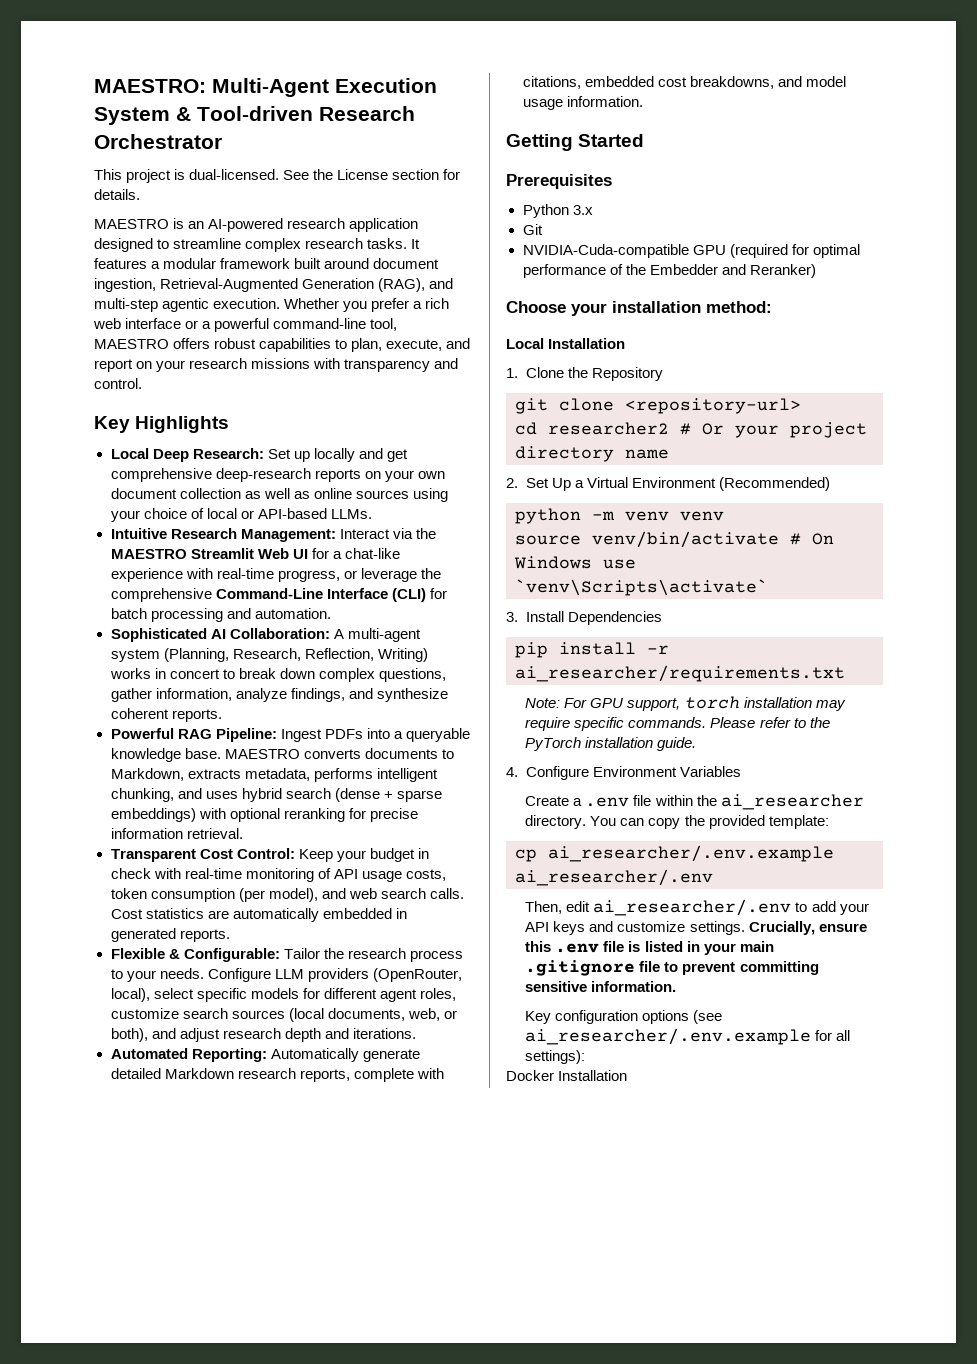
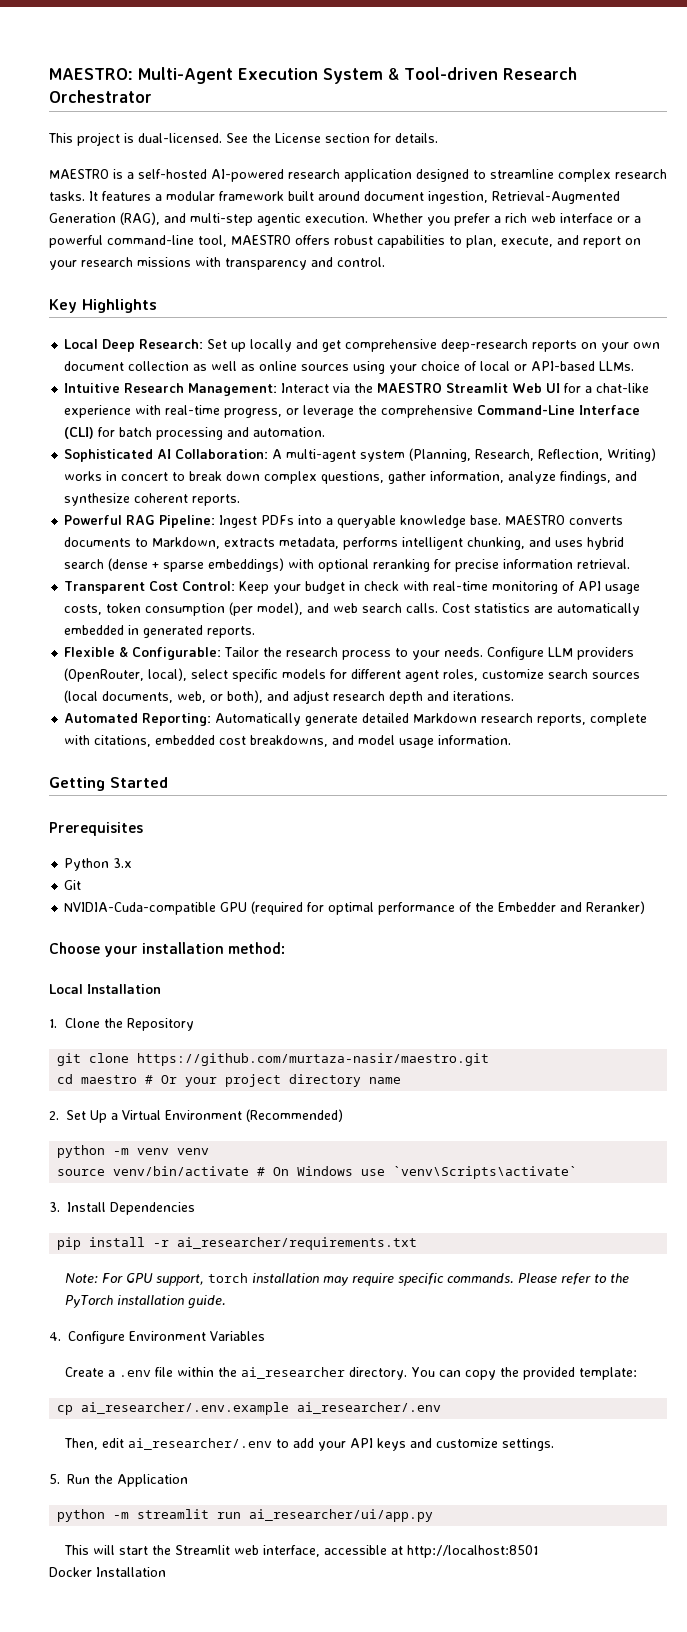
- MAESTRO is an AI-powered research application designed to streamline complex research tasks.
+ MAESTRO is a self-hosted AI-powered research application designed to streamline complex research tasks.
- git clone <repository-url>
+ git clone https://github.com/murtaza-nasir/maestro.git
- cd researcher2 # Or your project directory name
+ cd maestro # Or your project directory name
- Then, edit ai_researcher/.env to add your API keys and customize settings. Crucially, ensure this .env file is listed in your main .gitignore file to prevent committing sensitive information.
- Key configuration options (see ai_researcher/.env.example for all settings):
+ Then, edit ai_researcher/.env to add your API keys and customize settings.
+ 5. Run the Application
+ python -m streamlit run ai_researcher/ui/app.py
+ This will start the Streamlit web interface, accessible at http://localhost:8501

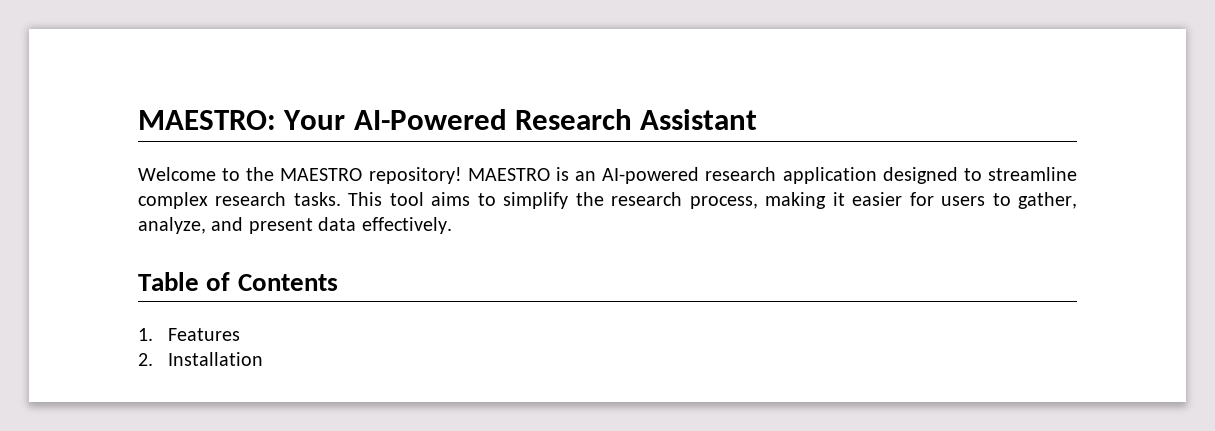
- MAESTRO: Multi-Agent Execution System & Tool-driven Research Orchestrator
- This project is dual-licensed. See the License section for details.
- MAESTRO is a self-hosted AI-powered research application designed to streamline complex research tasks.
+ MAESTRO: Your AI-Powered Research Assistant
+ Welcome to the MAESTRO repository! MAESTRO is an AI-powered research application designed to streamline complex research tasks.
- It features a modular framework built around document ingestion, Retrieval-Augmented Generation (RAG), and multi-step agentic execution. Whether you prefer a rich web interface or a powerful command-line tool, MAESTRO offers robust capabilities to plan, execute, and report on your research missions with transparency and control.
- Key Highlights
- Local Deep Research: Set up locally and get comprehensive deep-research reports on your own document collection as well as online sources using your choice of local or API-based LLMs.
- Intuitive Research Management: Interact via the MAESTRO Streamlit Web UI for a chat-like experience with real-time progress, or leverage the comprehensive Command-Line Interface (CLI) for batch processing and automation.
- Sophisticated AI Collaboration: A multi-agent system (Planning, Research, Reflection, Writing) works in concert to break down complex questions, gather information, analyze findings, and synthesize coherent reports.
- Powerful RAG Pipeline: Ingest PDFs into a queryable knowledge base. MAESTRO converts documents to Markdown, extracts metadata, performs intelligent chunking, and uses hybrid search (dense + sparse embeddings) with optional reranking for precise information retrieval.
- Transparent Cost Control: Keep your budget in check with real-time monitoring of API usage costs, token consumption (per model), and web search calls. Cost statistics are automatically embedded in generated reports.
- Flexible & Configurable: Tailor the research process to your needs. Configure LLM providers (OpenRouter, local), select specific models for different agent roles, customize search sources (local documents, web, or both), and adjust research depth and iterations.
- Automated Reporting: Automatically generate detailed Markdown research reports, complete with citations, embedded cost breakdowns, and model usage information.
- Getting Started
- Prerequisites
- Python 3.x
- Git
- NVIDIA-Cuda-compatible GPU (required for optimal performance of the Embedder and Reranker)
- Choose your installation method:
- Local Installation
- 1. Clone the Repository
- git clone https://github.com/murtaza-nasir/maestro.git
- cd maestro # Or your project directory name
- 2. Set Up a Virtual Environment (Recommended)
- python -m venv venv
- source venv/bin/activate # On Windows use `venv\Scripts\activate`
- 3. Install Dependencies
- pip install -r ai_researcher/requirements.txt
- Note: For GPU support, torch installation may require specific commands. Please refer to the PyTorch installation guide.
- 4. Configure Environment Variables
- Create a .env file within the ai_researcher directory. You can copy the provided template:
- cp ai_researcher/.env.example ai_researcher/.env
- Then, edit ai_researcher/.env to add your API keys and customize settings.
- 5. Run the Application
- python -m streamlit run ai_researcher/ui/app.py
- This will start the Streamlit web interface, accessible at http://localhost:8501
- Docker Installation
+ This tool aims to simplify the research process, making it easier for users to gather, analyze, and present data effectively.
+ Table of Contents
+ 1. Features
+ 2. Installation

